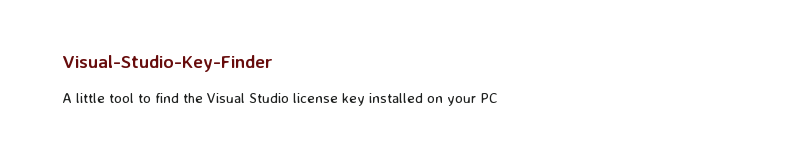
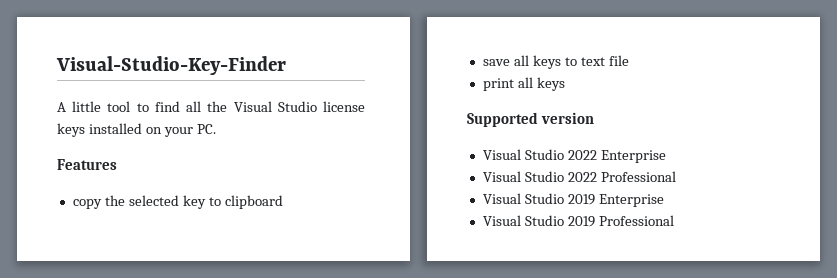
- A little tool to find the Visual Studio license key installed on your PC
+ A little tool to find all the Visual Studio license keys installed on your PC.
+ Features
+ copy the selected key to clipboard
+ save all keys to text file
+ print all keys
+ Supported version
+ Visual Studio 2022 Enterprise
+ Visual Studio 2022 Professional
+ Visual Studio 2019 Enterprise
+ Visual Studio 2019 Professional

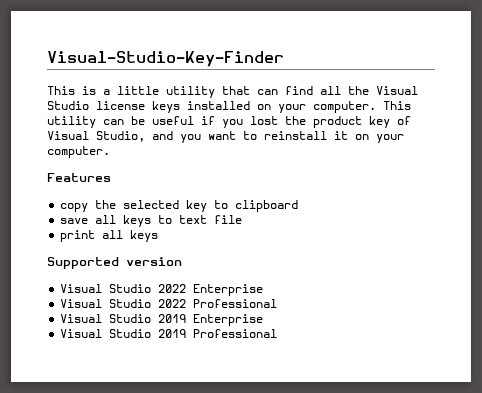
- A little tool to find all the Visual Studio license keys installed on your PC.
+ This is a little utility that can find all the Visual Studio license keys installed on your computer. This utility can be useful if you lost the product key of Visual Studio, and you want to reinstall it on your computer.

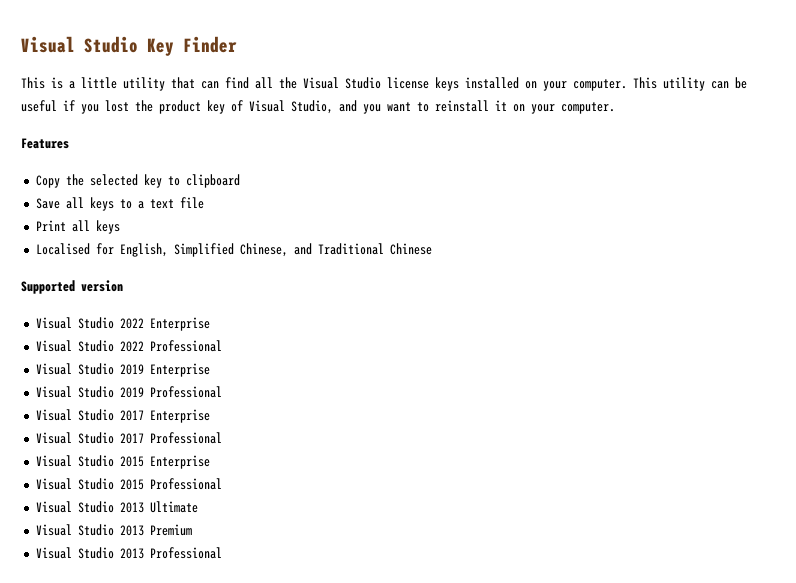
- Visual-Studio-Key-Finder
+ Visual Studio Key Finder
- copy the selected key to clipboard
+ Copy the selected key to clipboard
- save all keys to text file
+ Save all keys to a text file
- print all keys
+ Print all keys
+ Localised for English, Simplified Chinese, and Traditional Chinese
+ Visual Studio 2017 Enterprise
+ Visual Studio 2017 Professional
+ Visual Studio 2015 Enterprise
+ Visual Studio 2015 Professional
+ Visual Studio 2013 Ultimate
+ Visual Studio 2013 Premium
+ Visual Studio 2013 Professional

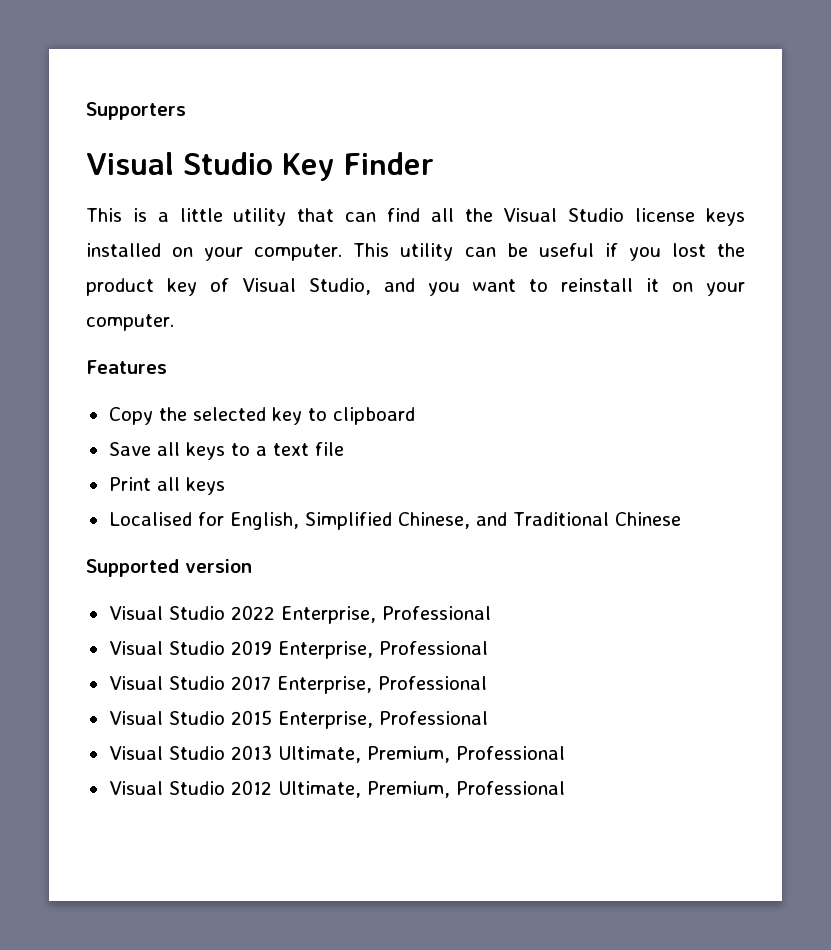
+ Supporters
- Visual Studio 2022 Enterprise
- Visual Studio 2022 Professional
+ Visual Studio 2022 Enterprise, Professional
- Visual Studio 2019 Enterprise
- Visual Studio 2019 Professional
+ Visual Studio 2019 Enterprise, Professional
- Visual Studio 2017 Enterprise
- Visual Studio 2017 Professional
+ Visual Studio 2017 Enterprise, Professional
- Visual Studio 2015 Enterprise
- Visual Studio 2015 Professional
+ Visual Studio 2015 Enterprise, Professional
- Visual Studio 2013 Ultimate
- Visual Studio 2013 Premium
- Visual Studio 2013 Professional
+ Visual Studio 2013 Ultimate, Premium, Professional
+ Visual Studio 2012 Ultimate, Premium, Professional

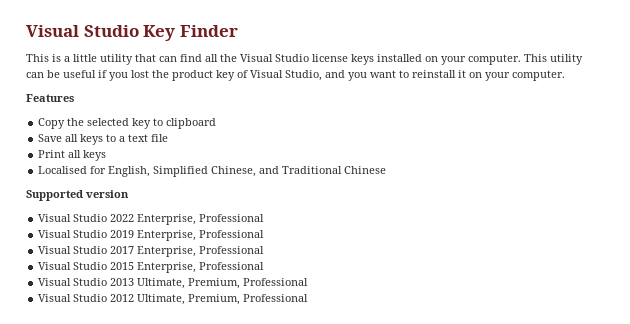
- Supporters

